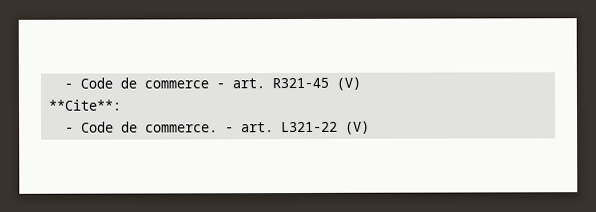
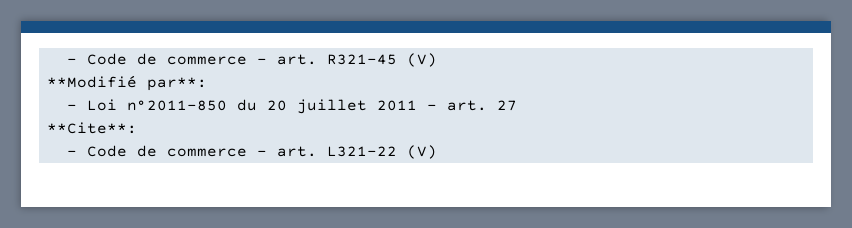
+ **Modifié par**:
+ - Loi n°2011-850 du 20 juillet 2011 - art. 27
- - Code de commerce. - art. L321-22 (V)
+ - Code de commerce - art. L321-22 (V)

